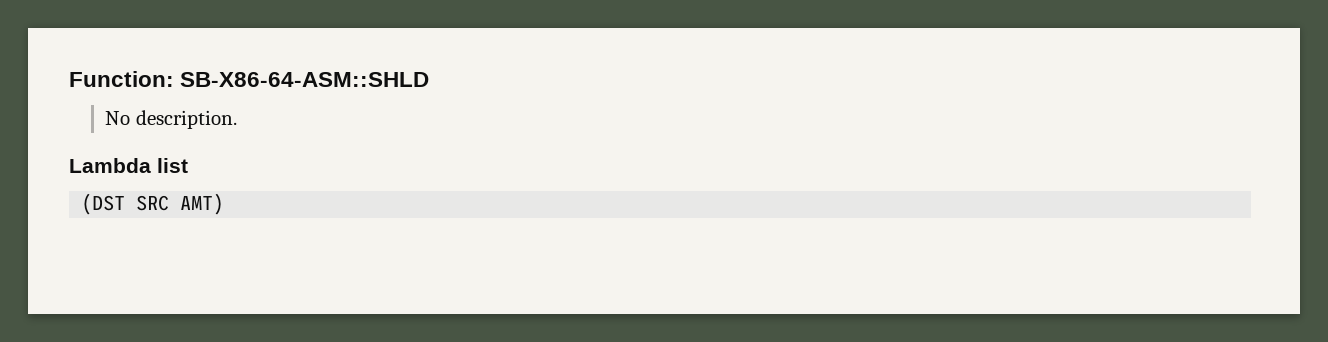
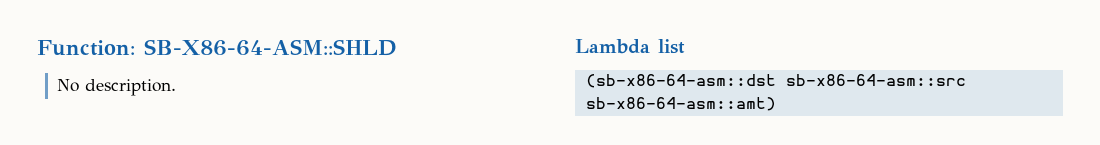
- (DST SRC AMT)
+ (sb-x86-64-asm::dst sb-x86-64-asm::src sb-x86-64-asm::amt)

